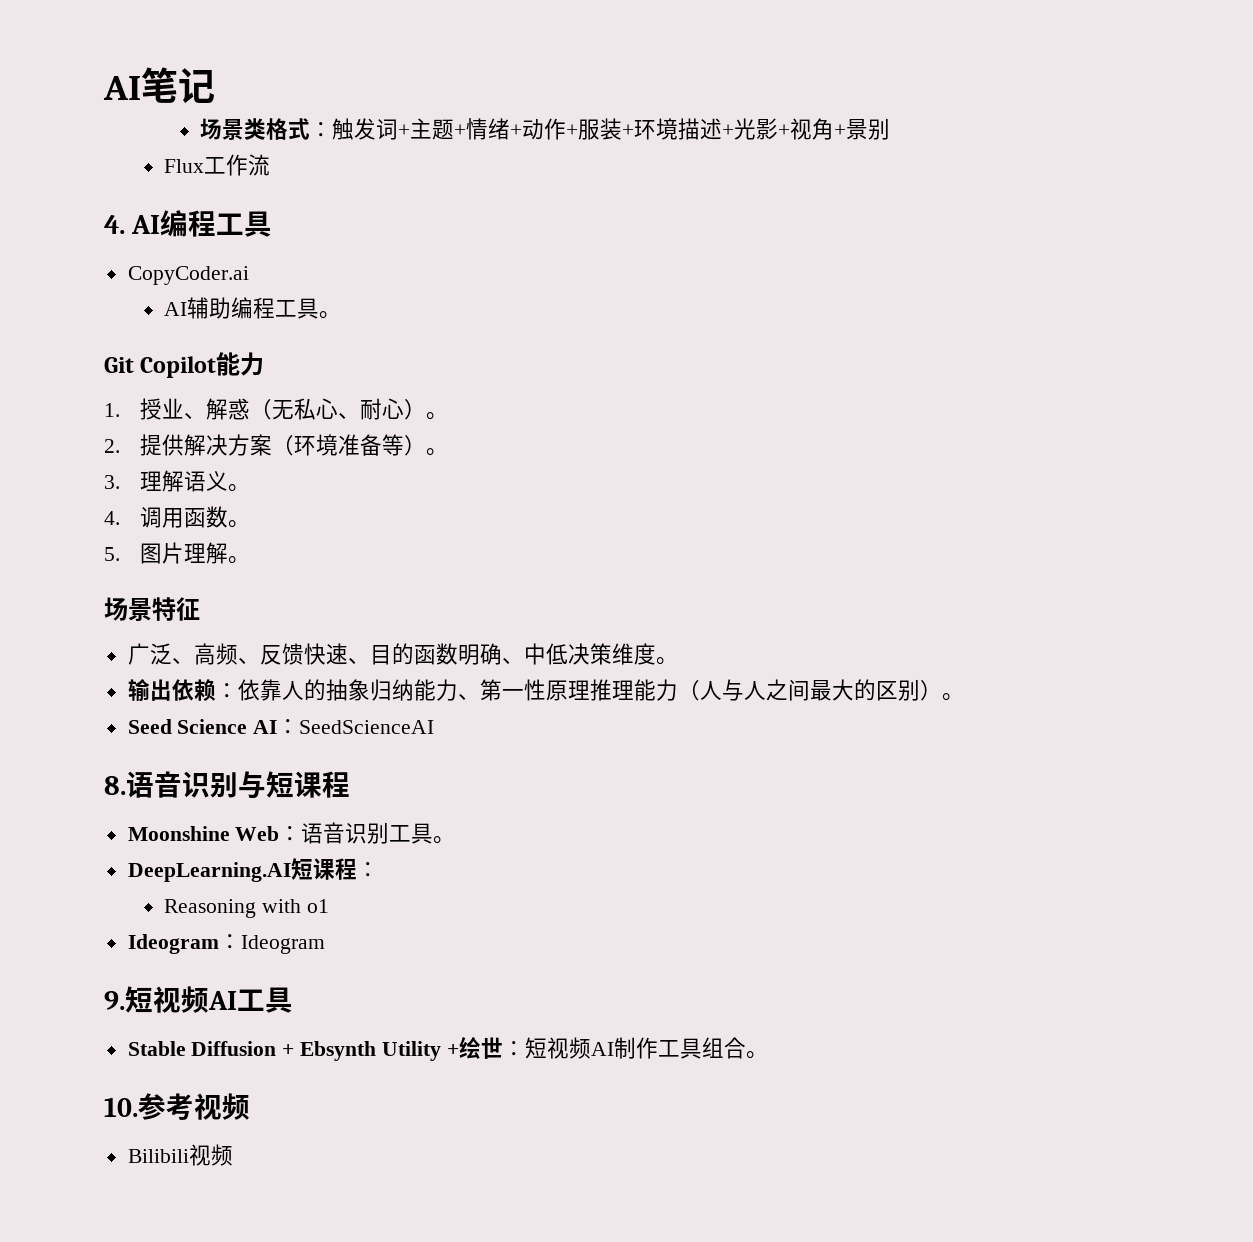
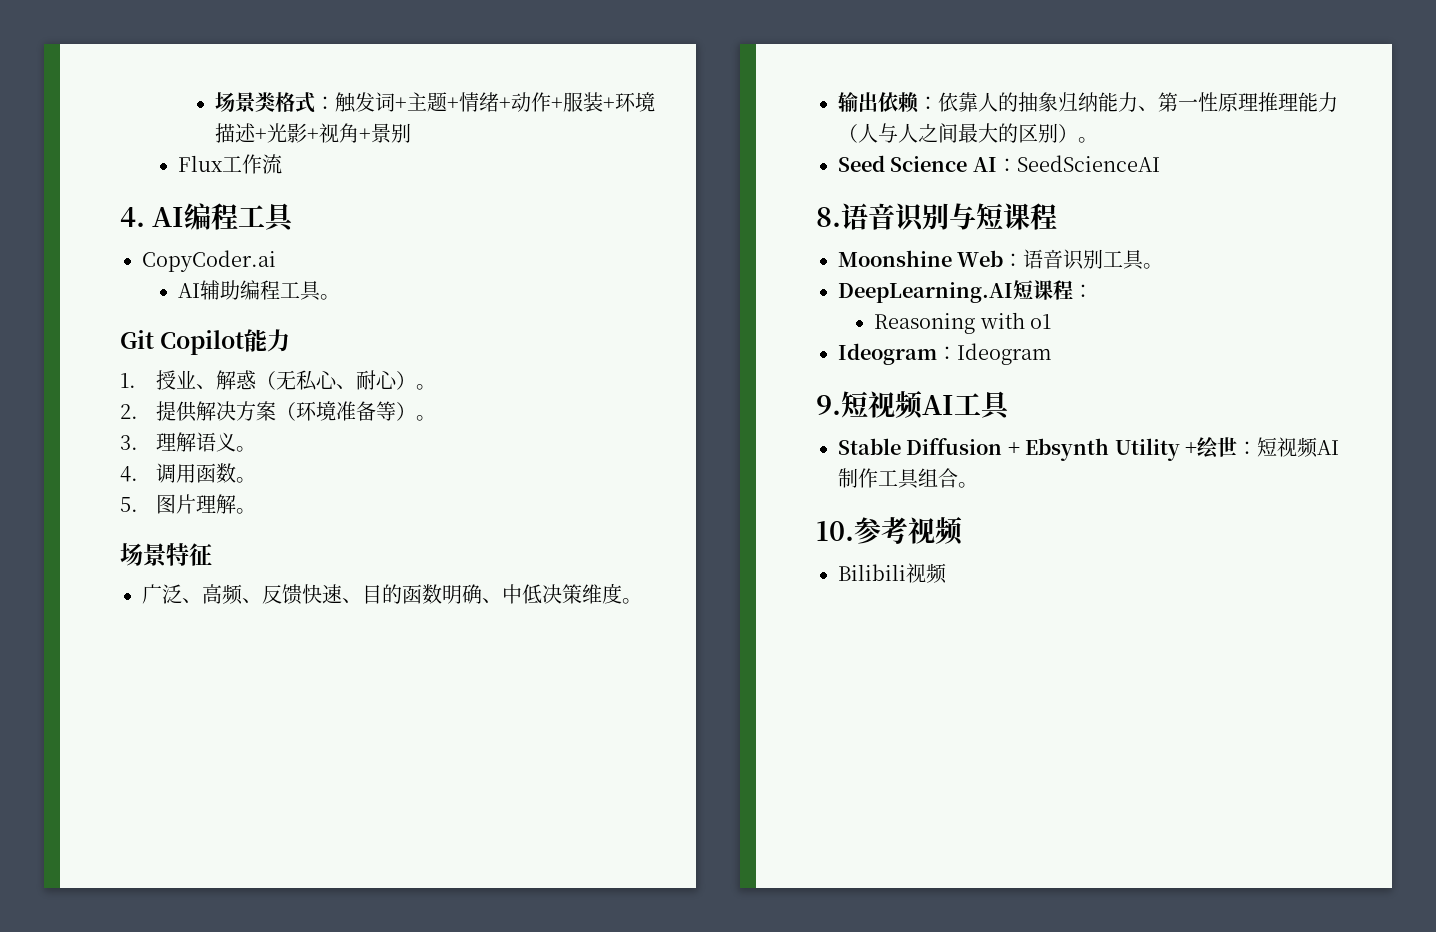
- AI笔记

